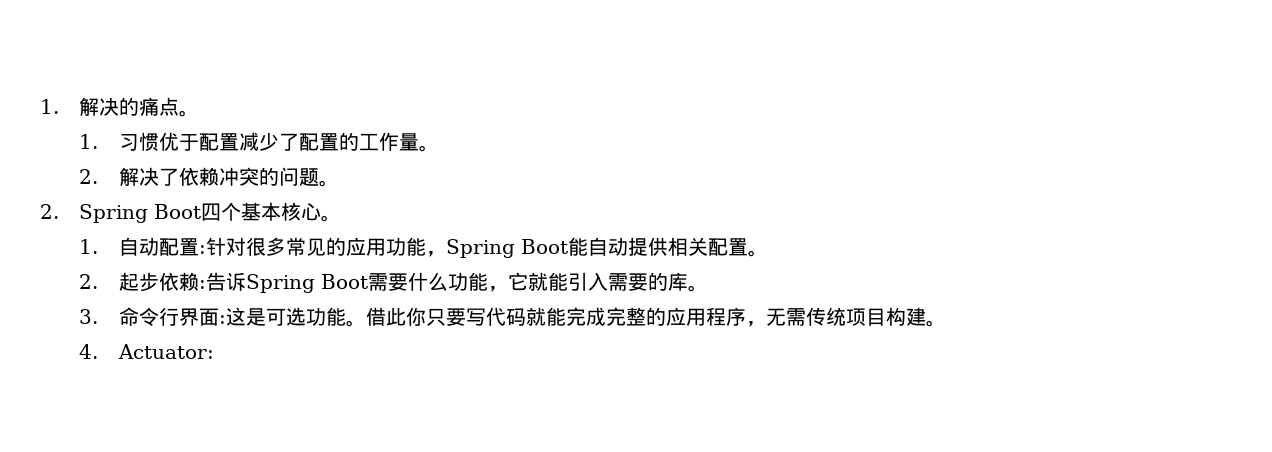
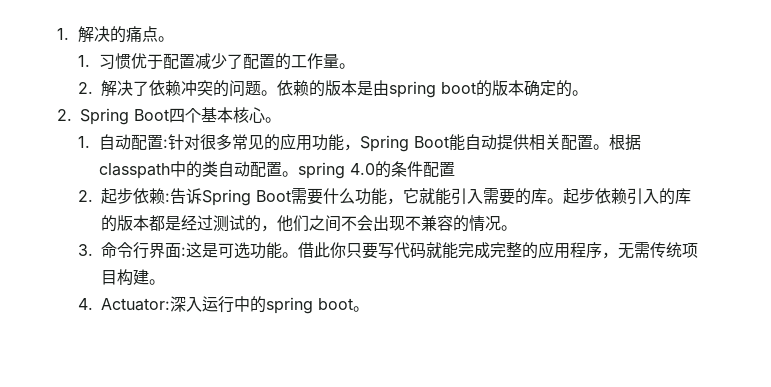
+ 依赖的版本是由spring boot的版本确定的。
+ 根据classpath中的类自动配置。spring 4.0的条件配置
+ 起步依赖引入的库的版本都是经过测试的，他们之间不会出现不兼容的情况。
- 4. Actuator:
+ 4. Actuator:深入运行中的spring boot。

